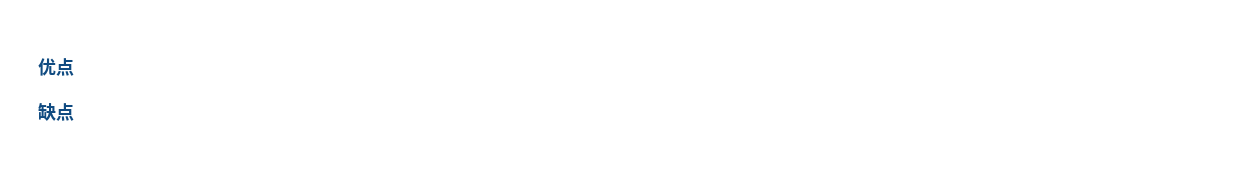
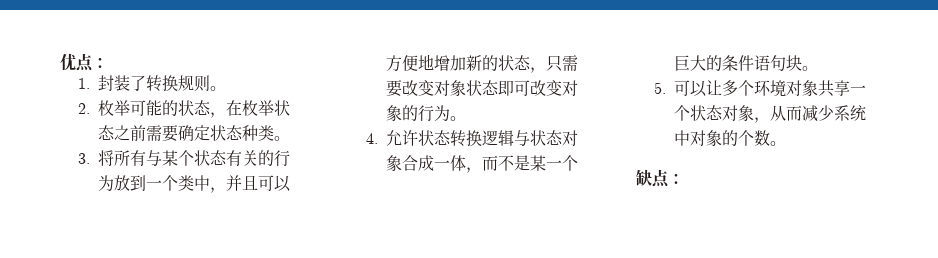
- 优点
+ 优点：
+ 1.封装了转换规则。
+ 2.枚举可能的状态，在枚举状态之前需要确定状态种类。
+ 3.将所有与某个状态有关的行为放到一个类中，并且可以方便地增加新的状态，只需要改变对象状态即可改变对象的行为。
+ 4.允许状态转换逻辑与状态对象合成一体，而不是某一个巨大的条件语句块。
+ 5.可以让多个环境对象共享一个状态对象，从而减少系统中对象的个数。
- 缺点
+ 缺点：

